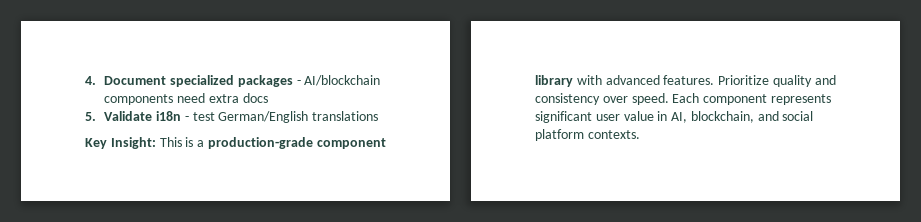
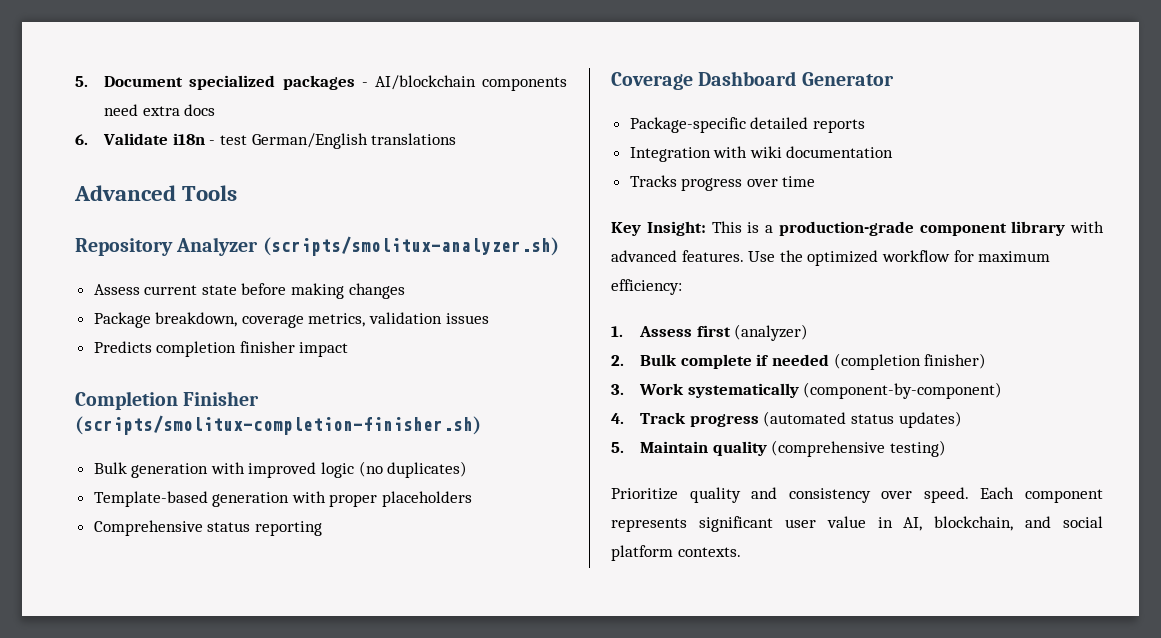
- 4. Document specialized packages - AI/blockchain components need extra docs
+ 5. Document specialized packages - AI/blockchain components need extra docs
- 5. Validate i18n - test German/English translations
+ 6. Validate i18n - test German/English translations
+ Advanced Tools
+ Repository Analyzer (scripts/smolitux-analyzer.sh)
+ Assess current state before making changes
+ Package breakdown, coverage metrics, validation issues
+ Predicts completion finisher impact
+ Completion Finisher (scripts/smolitux-completion-finisher.sh)
+ Bulk generation with improved logic (no duplicates)
+ Template-based generation with proper placeholders
+ Comprehensive status reporting
+ Coverage Dashboard Generator
+ Package-specific detailed reports
+ Integration with wiki documentation
+ Tracks progress over time
- Key Insight: This is a production-grade component library with advanced features. Prioritize quality and consistency over speed.
+ Key Insight: This is a production-grade component library with advanced features. Use the optimized workflow for maximum efficiency:
+ 1. Assess first (analyzer)
+ 2. Bulk complete if needed (completion finisher)
+ 3. Work systematically (component-by-component)
+ 4. Track progress (automated status updates)
+ 5. Maintain quality (comprehensive testing)
+ Prioritize quality and consistency over speed.

